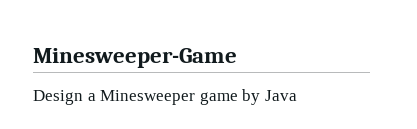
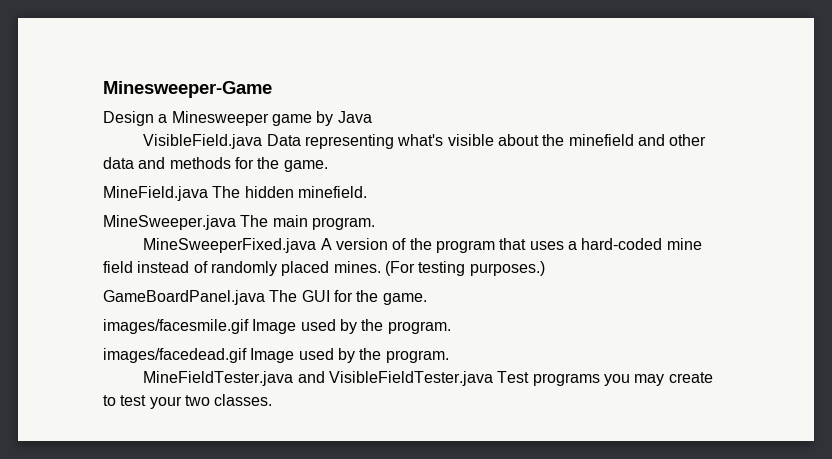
+ VisibleField.java Data representing what's visible about the minefield and other data and methods for the game.
+ MineField.java The hidden minefield.
+ MineSweeper.java The main program.
+ MineSweeperFixed.java A version of the program that uses a hard-coded mine field instead of randomly placed mines. (For testing purposes.)
+ GameBoardPanel.java The GUI for the game.
+ images/facesmile.gif Image used by the program.
+ images/facedead.gif Image used by the program.
+ MineFieldTester.java and VisibleFieldTester.java Test programs you may create to test your two classes.

